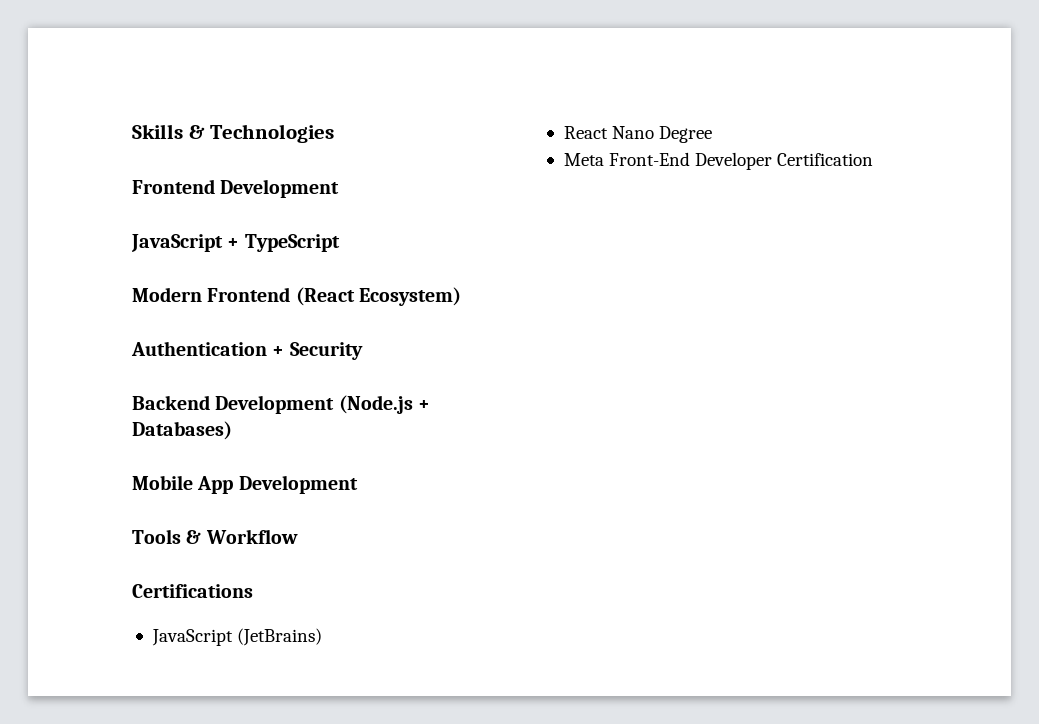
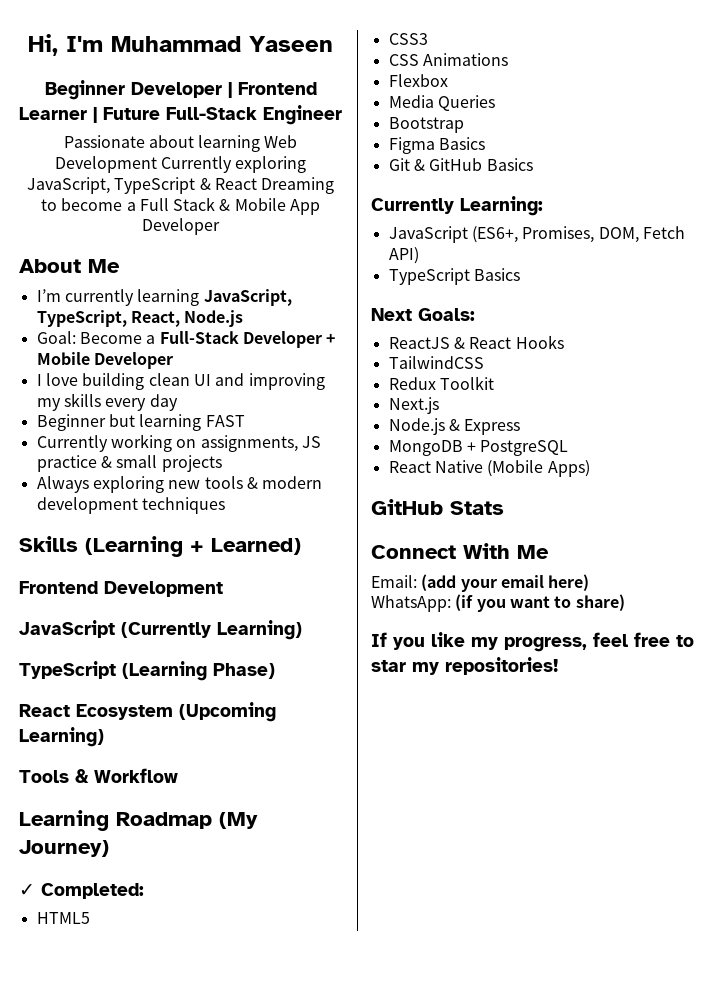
- Skills & Technologies
+ Hi, I'm Muhammad Yaseen
+ Beginner Developer | Frontend Learner | Future Full-Stack Engineer
+ Passionate about learning Web Development Currently exploring JavaScript, TypeScript & React Dreaming to become a Full Stack & Mobile App Developer
+ About Me
+ I’m currently learning JavaScript, TypeScript, React, Node.js
+ Goal: Become a Full-Stack Developer + Mobile Developer
+ I love building clean UI and improving my skills every day
+ Beginner but learning FAST
+ Currently working on assignments, JS practice & small projects
+ Always exploring new tools & modern development techniques
+ Skills (Learning + Learned)
- JavaScript + TypeScript
- Modern Frontend (React Ecosystem)
- Authentication + Security
- Backend Development (Node.js + Databases)
- Mobile App Development
+ JavaScript (Currently Learning)
+ TypeScript (Learning Phase)
+ React Ecosystem (Upcoming Learning)
  Tools & Workflow
- Certifications
- JavaScript (JetBrains)
- React Nano Degree
- Meta Front-End Developer Certification
+ Learning Roadmap (My Journey)
+ ✓ Completed:
+ HTML5
+ CSS3
+ CSS Animations
+ Flexbox
+ Media Queries
+ Bootstrap
+ Figma Basics
+ Git & GitHub Basics
+ Currently Learning:
+ JavaScript (ES6+, Promises, DOM, Fetch API)
+ TypeScript Basics
+ Next Goals:
+ ReactJS & React Hooks
+ TailwindCSS
+ Redux Toolkit
+ Next.js
+ Node.js & Express
+ MongoDB + PostgreSQL
+ React Native (Mobile Apps)
+ GitHub Stats
+ Connect With Me
+ Email: (add your email here)
+ WhatsApp: (if you want to share)
+ If you like my progress, feel free to star my repositories!

